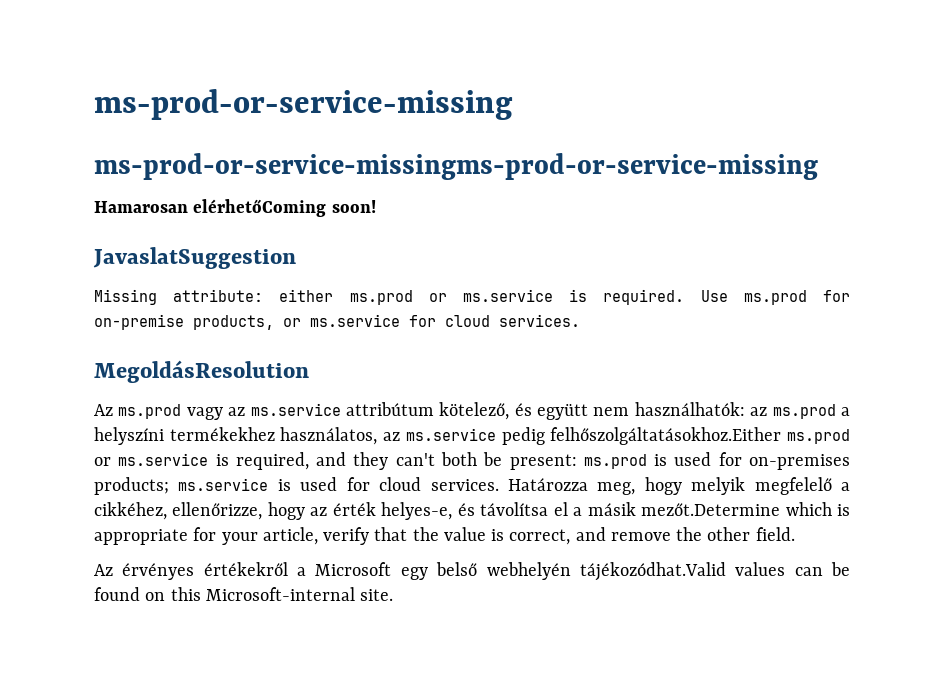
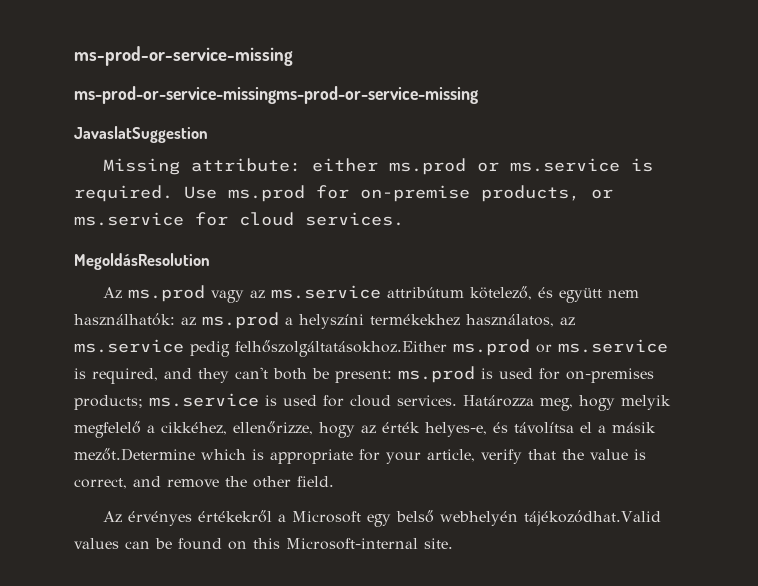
- Hamarosan elérhetőComing soon!

